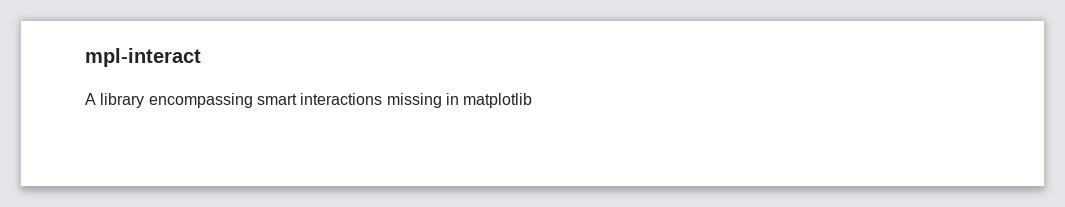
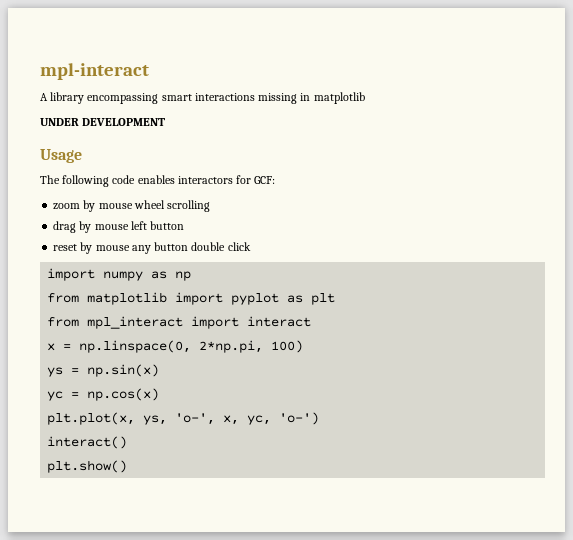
+ UNDER DEVELOPMENT
+ Usage
+ The following code enables interactors for GCF:
+ zoom by mouse wheel scrolling
+ drag by mouse left button
+ reset by mouse any button double click
+ import numpy as np
+ from matplotlib import pyplot as plt
+ from mpl_interact import interact
+ x = np.linspace(0, 2*np.pi, 100)
+ ys = np.sin(x)
+ yc = np.cos(x)
+ plt.plot(x, ys, 'o-', x, yc, 'o-')
+ interact()
+ plt.show()

